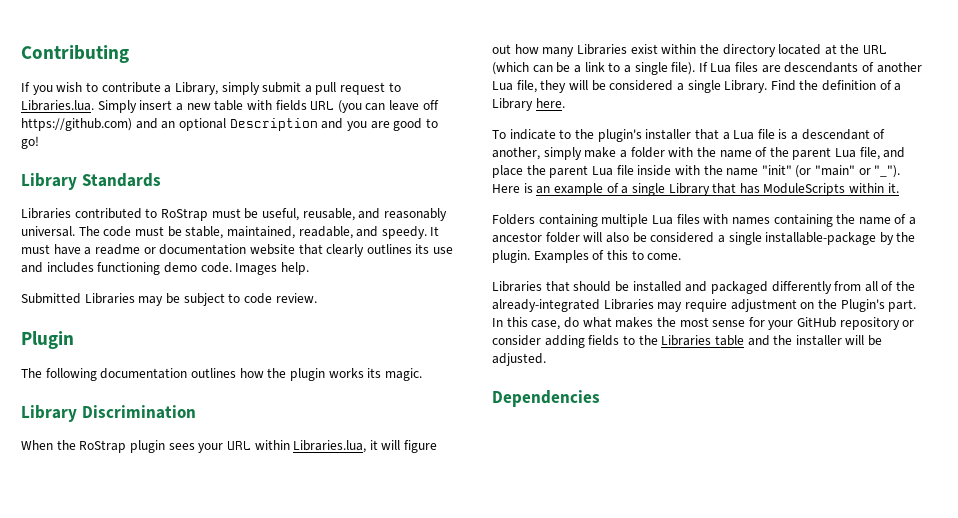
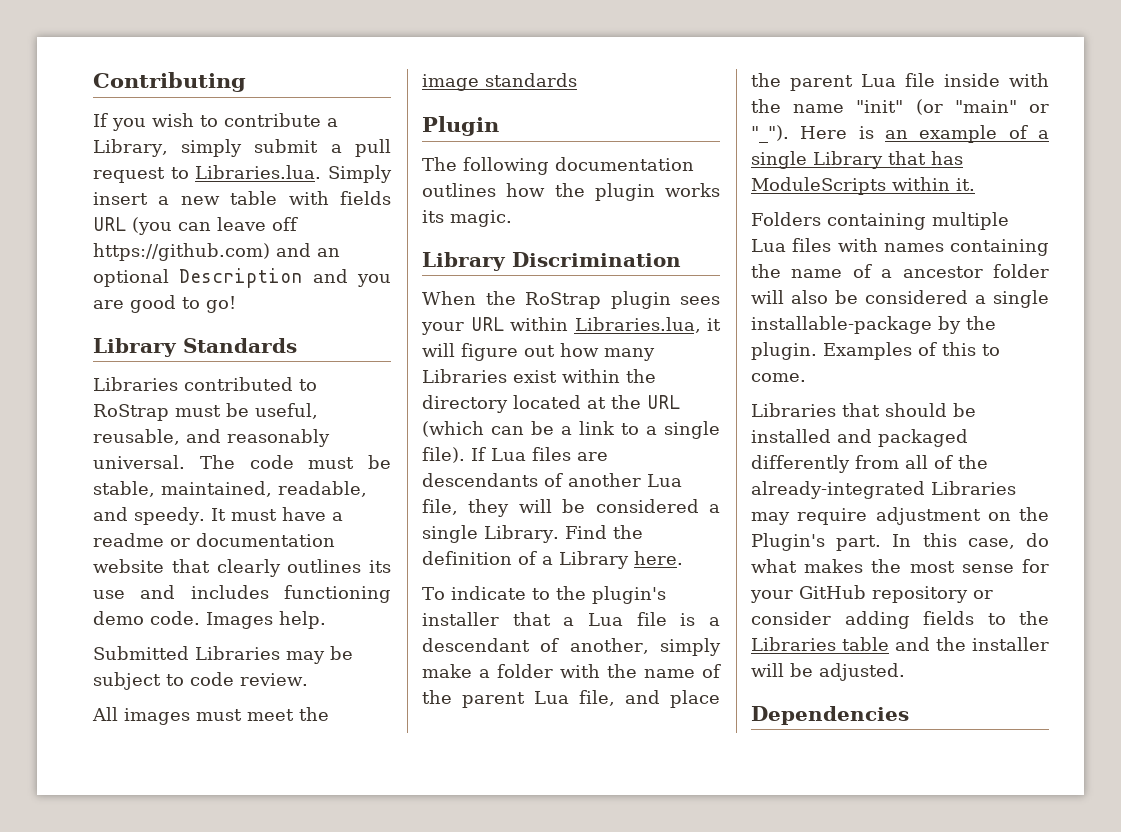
+ All images must meet the image standards

